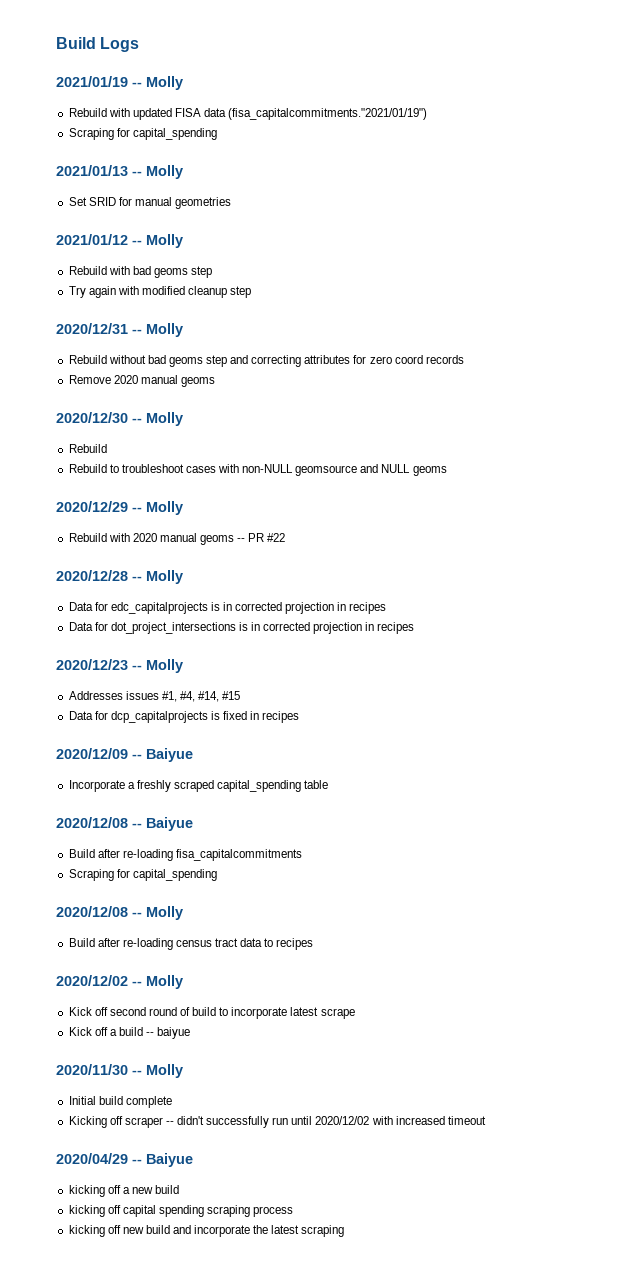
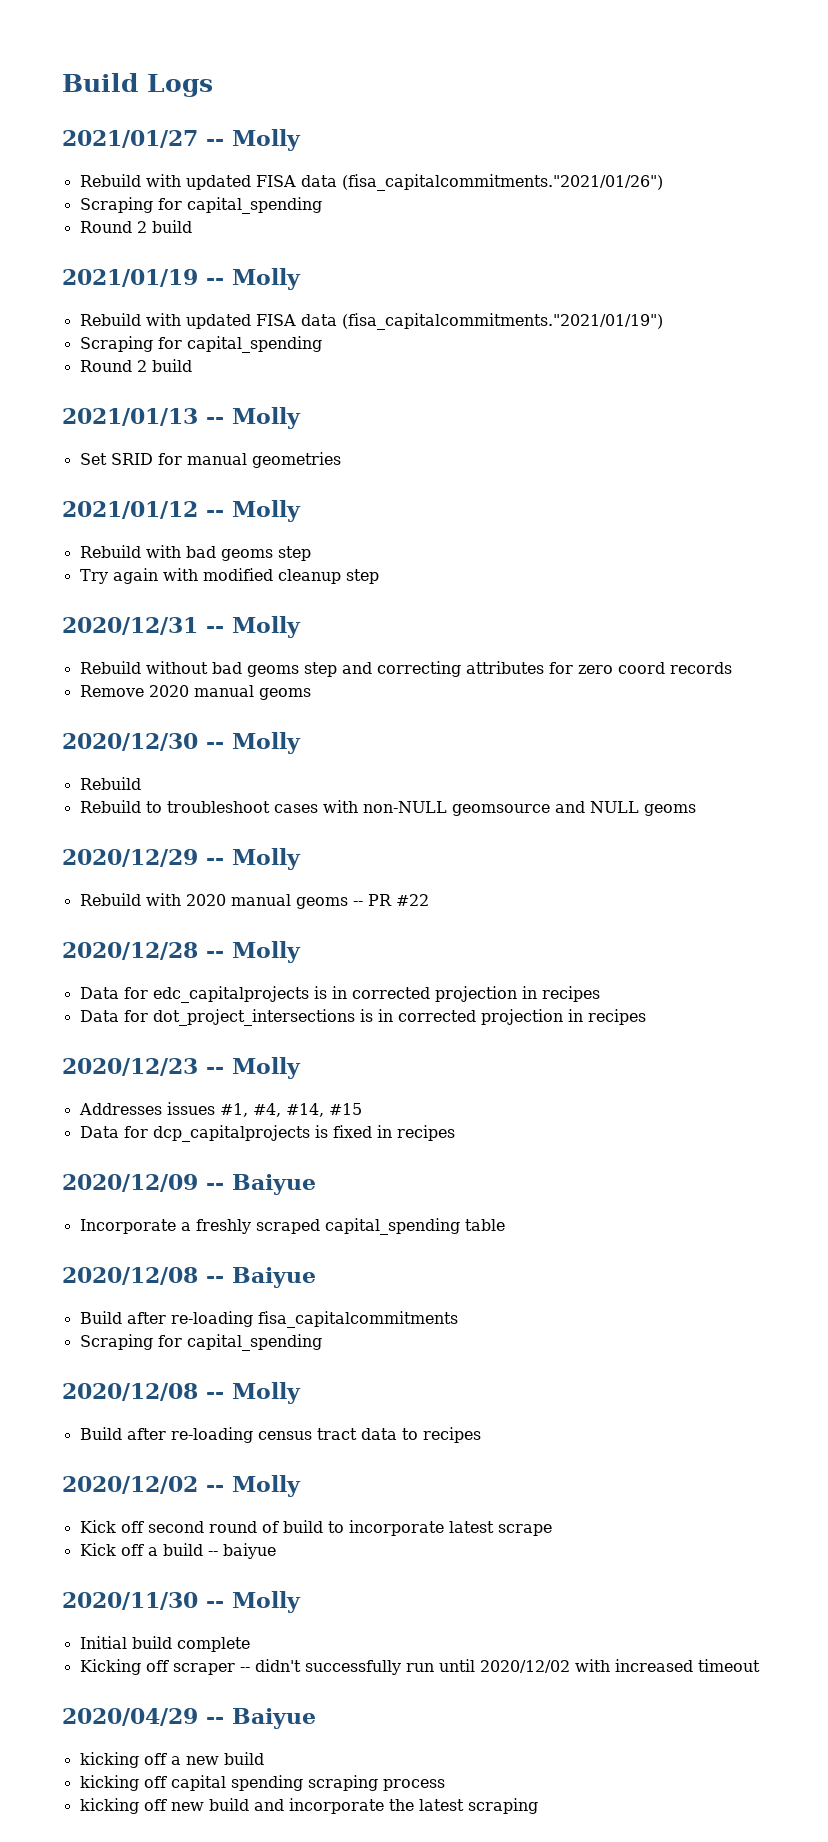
+ 2021/01/27 -- Molly
+ Rebuild with updated FISA data (fisa_capitalcommitments."2021/01/26")
+ Scraping for capital_spending
+ Round 2 build
  Rebuild with updated FISA data (fisa_capitalcommitments."2021/01/19")
  Scraping for capital_spending
+ Round 2 build

